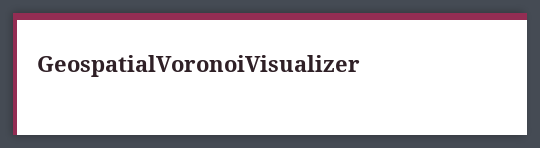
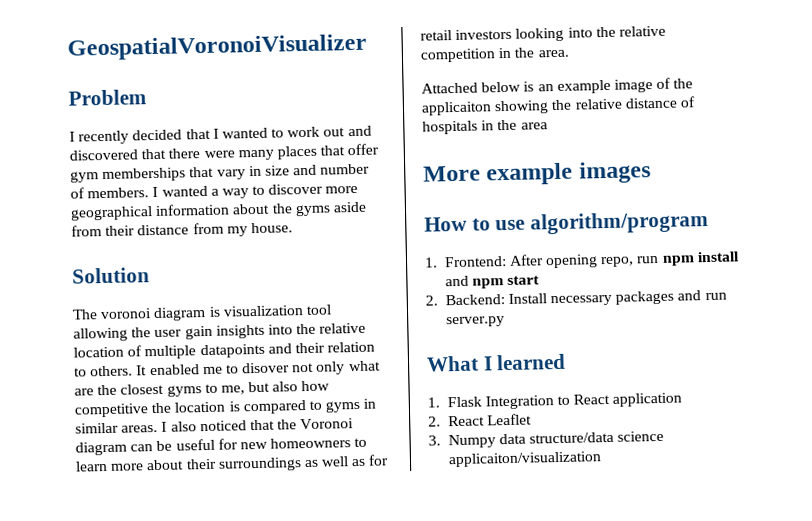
+ Problem
+ I recently decided that I wanted to work out and discovered that there were many places that offer gym memberships that vary in size and number of members. I wanted a way to discover more geographical information about the gyms aside from their distance from my house.
+ Solution
+ The voronoi diagram is visualization tool allowing the user gain insights into the relative location of multiple datapoints and their relation to others. It enabled me to disover not only what are the closest gyms to me, but also how competitive the location is compared to gyms in similar areas. I also noticed that the Voronoi diagram can be useful for new homeowners to learn more about their surroundings as well as for retail investors looking into the relative competition in the area.
+ Attached below is an example image of the applicaiton showing the relative distance of hospitals in the area
+ More example images
+ How to use algorithm/program
+ 1. Frontend: After opening repo, run npm install and npm start
+ 2. Backend: Install necessary packages and run server.py
+ What I learned
+ 1. Flask Integration to React application
+ 2. React Leaflet
+ 3. Numpy data structure/data science applicaiton/visualization

